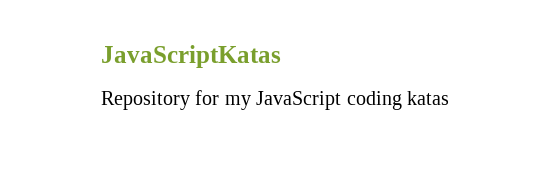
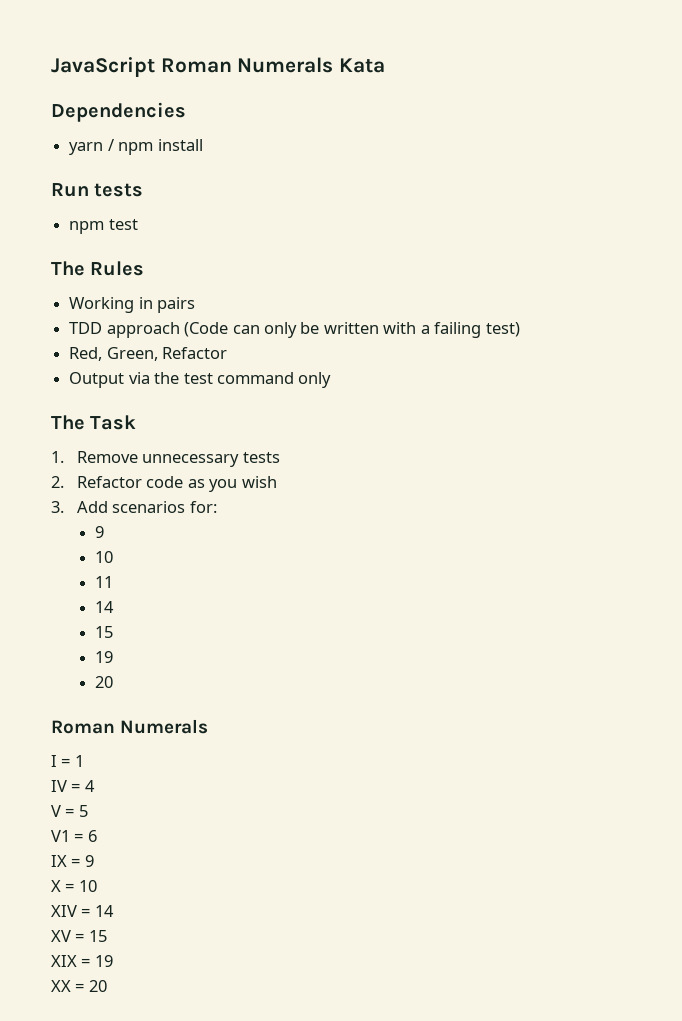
- JavaScriptKatas
- Repository for my JavaScript coding katas
+ JavaScript Roman Numerals Kata
+ Dependencies
+ yarn / npm install
+ Run tests
+ npm test
+ The Rules
+ Working in pairs
+ TDD approach (Code can only be written with a failing test)
+ Red, Green, Refactor
+ Output via the test command only
+ The Task
+ 1. Remove unnecessary tests
+ 2. Refactor code as you wish
+ 3. Add scenarios for:
+ 9
+ 10
+ 11
+ 14
+ 15
+ 19
+ 20
+ Roman Numerals
+ I = 1
+ IV = 4
+ V = 5
+ V1 = 6
+ IX = 9
+ X = 10
+ XIV = 14
+ XV = 15
+ XIX = 19
+ XX = 20

